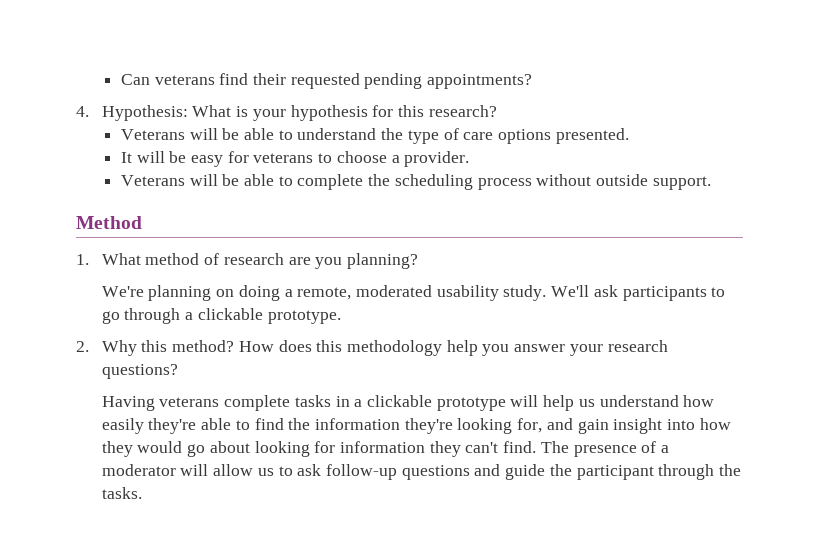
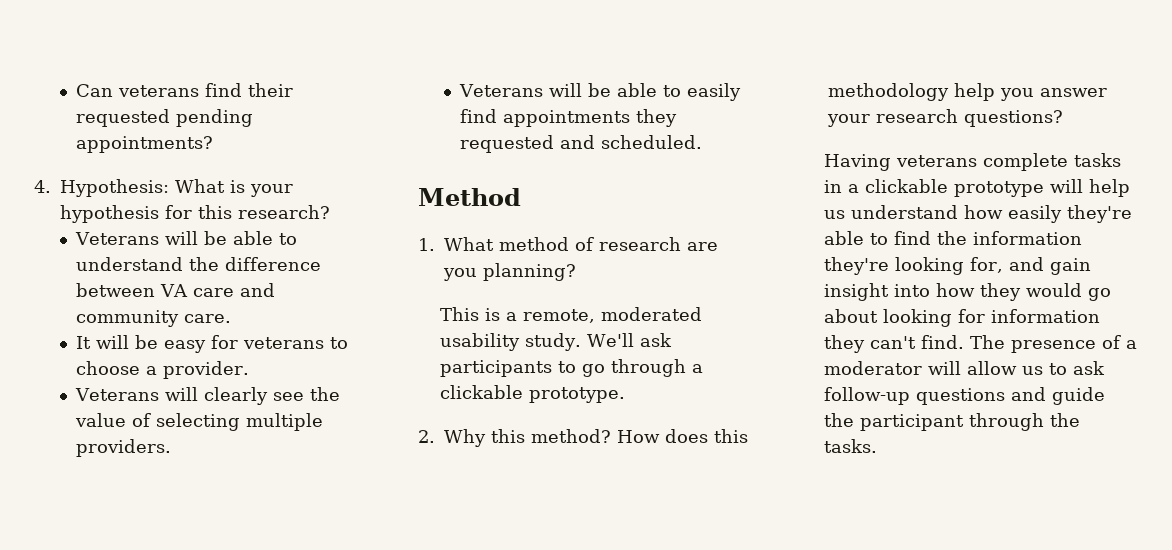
- Veterans will be able to understand the type of care options presented.
+ Veterans will be able to understand the difference between VA care and community care.
- Veterans will be able to complete the scheduling process without outside support.
+ Veterans will clearly see the value of selecting multiple providers.
+ Veterans will be able to easily find appointments they requested and scheduled.
- We're planning on doing a remote, moderated usability study.
+ This is a remote, moderated usability study.

